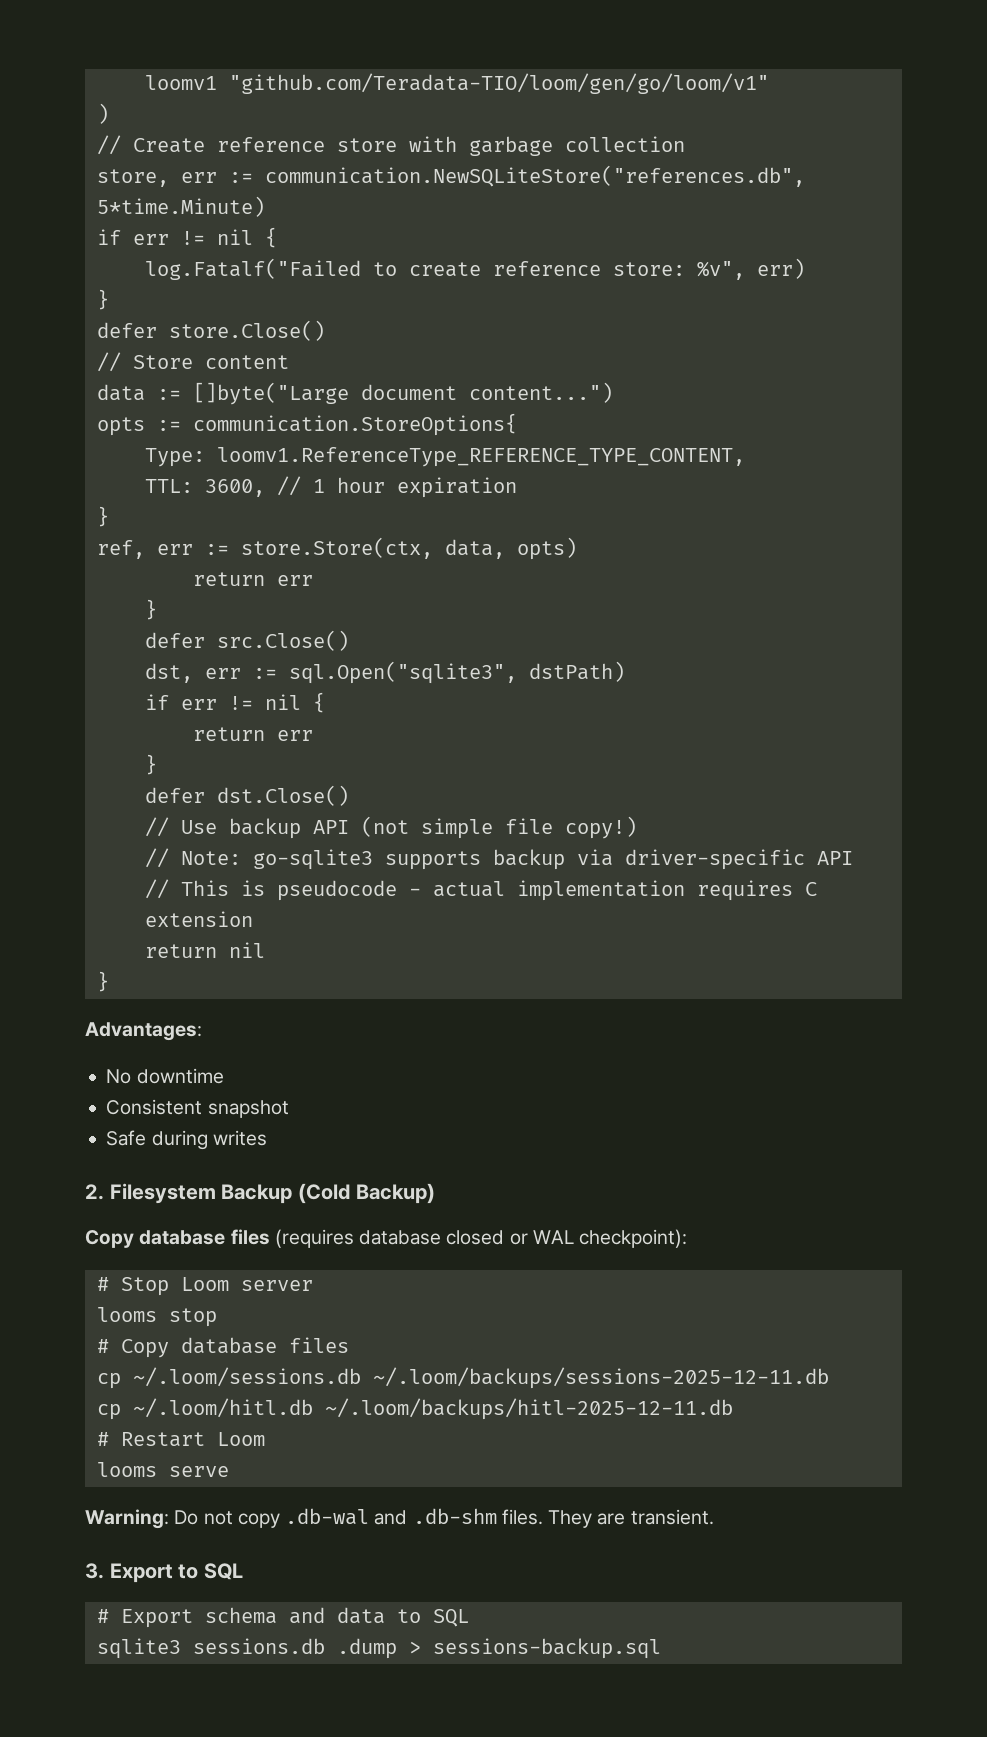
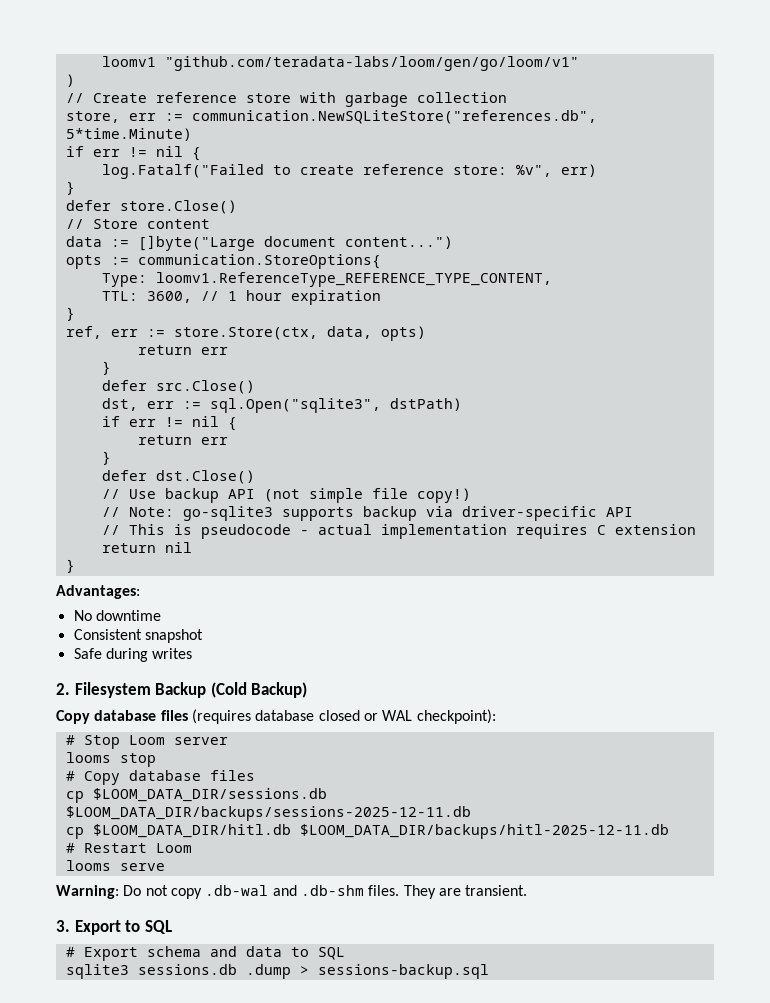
- loomv1 "github.com/Teradata-TIO/loom/gen/go/loom/v1"
+ loomv1 "github.com/teradata-labs/loom/gen/go/loom/v1"
- cp ~/.loom/sessions.db ~/.loom/backups/sessions-2025-12-11.db
- cp ~/.loom/hitl.db ~/.loom/backups/hitl-2025-12-11.db
+ cp $LOOM_DATA_DIR/sessions.db $LOOM_DATA_DIR/backups/sessions-2025-12-11.db
+ cp $LOOM_DATA_DIR/hitl.db $LOOM_DATA_DIR/backups/hitl-2025-12-11.db

